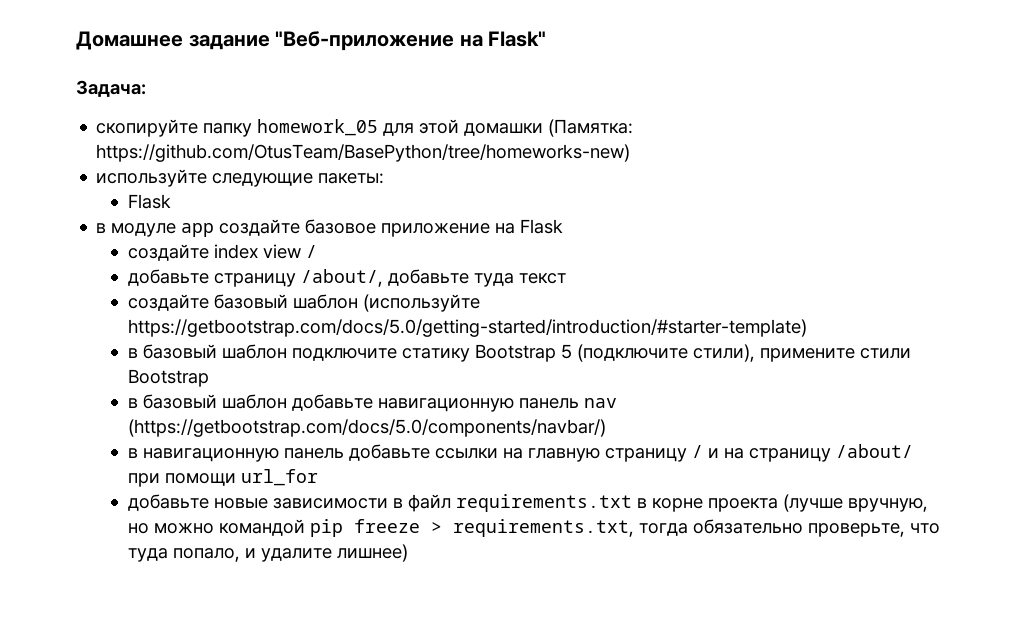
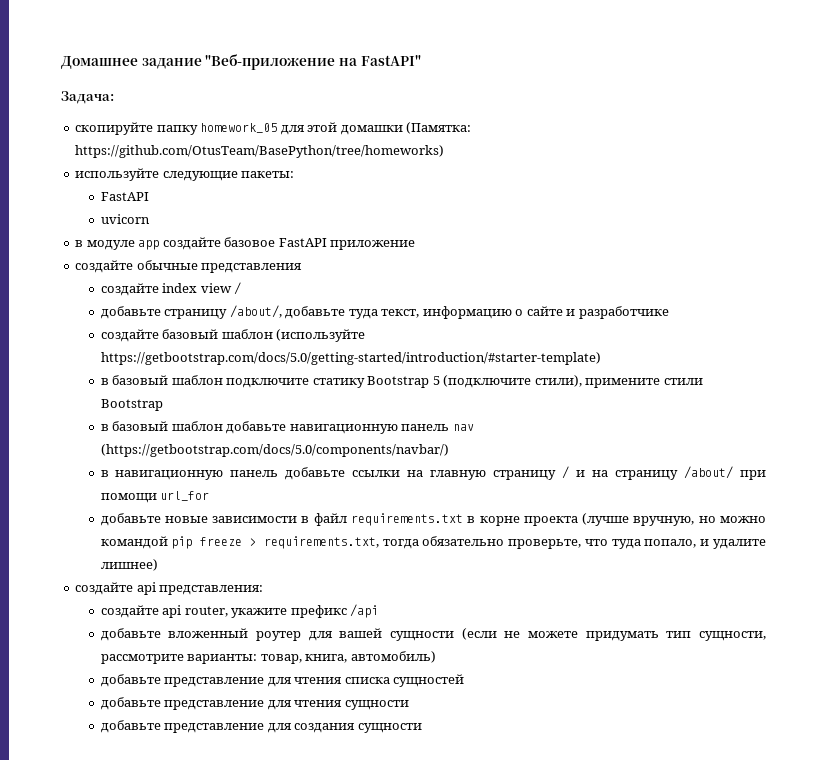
- Домашнее задание "Веб-приложение на Flask"
+ Домашнее задание "Веб-приложение на FastAPI"
- скопируйте папку homework_05 для этой домашки (Памятка: https://github.com/OtusTeam/BasePython/tree/homeworks-new)
+ скопируйте папку homework_05 для этой домашки (Памятка: https://github.com/OtusTeam/BasePython/tree/homeworks)
  используйте следующие пакеты:
- Flask
+ FastAPI
+ uvicorn
- в модуле app создайте базовое приложение на Flask
+ в модуле app создайте базовое FastAPI приложение
+ создайте обычные представления
- добавьте страницу /about/, добавьте туда текст
+ добавьте страницу /about/, добавьте туда текст, информацию о сайте и разработчике
+ создайте api представления:
+ создайте api router, укажите префикс /api
+ добавьте вложенный роутер для вашей сущности (если не можете придумать тип сущности, рассмотрите варианты: товар, книга, автомобиль)
+ добавьте представление для чтения списка сущностей
+ добавьте представление для чтения сущности
+ добавьте представление для создания сущности

